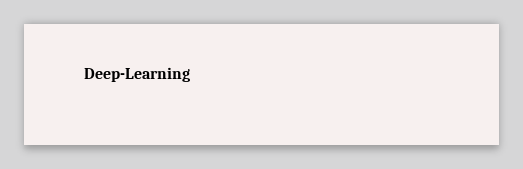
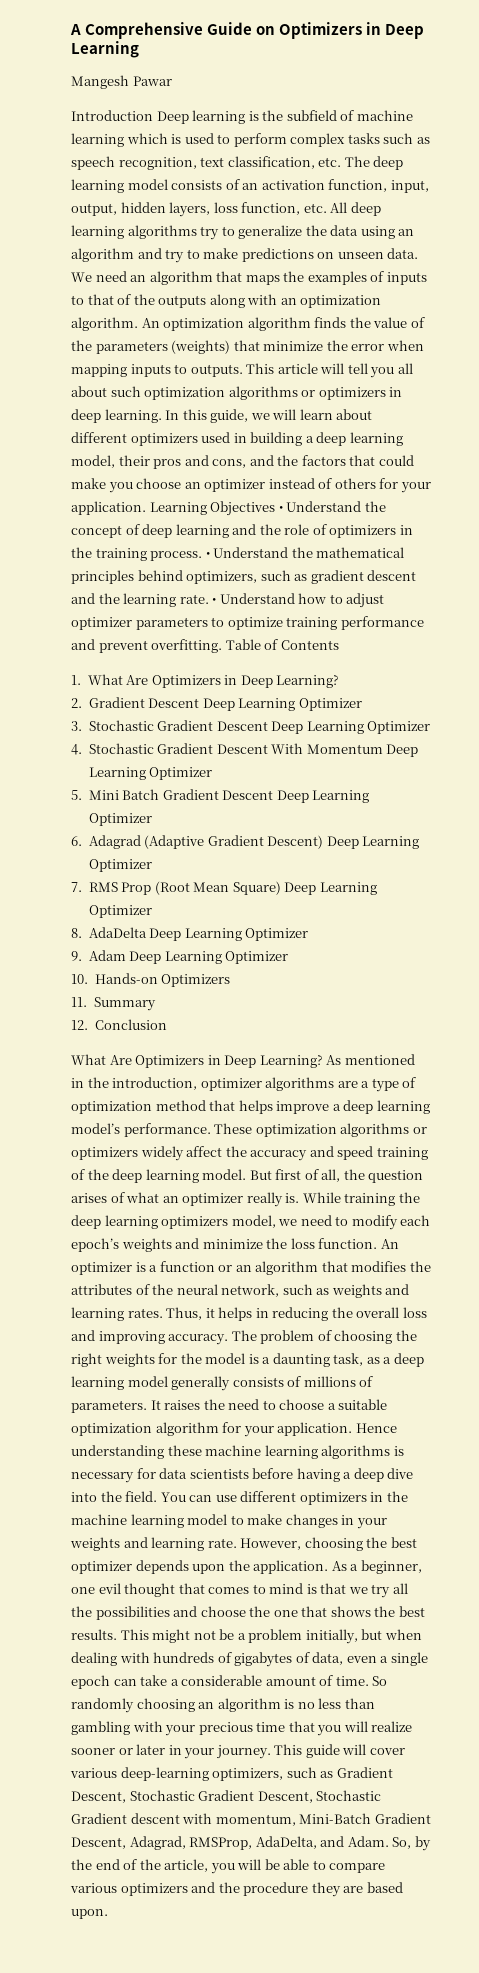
- Deep-Learning
+ A Comprehensive Guide on Optimizers in Deep Learning
+ Mangesh Pawar
+ Introduction Deep learning is the subfield of machine learning which is used to perform complex tasks such as speech recognition, text classification, etc. The deep learning model consists of an activation function, input, output, hidden layers, loss function, etc. All deep learning algorithms try to generalize the data using an algorithm and try to make predictions on unseen data. We need an algorithm that maps the examples of inputs to that of the outputs along with an optimization algorithm. An optimization algorithm finds the value of the parameters (weights) that minimize the error when mapping inputs to outputs. This article will tell you all about such optimization algorithms or optimizers in deep learning. In this guide, we will learn about different optimizers used in building a deep learning model, their pros and cons, and the factors that could make you choose an optimizer instead of others for your application. Learning Objectives • Understand the concept of deep learning and the role of optimizers in the training process. • Understand the mathematical principles behind optimizers, such as gradient descent and the learning rate. • Understand how to adjust optimizer parameters to optimize training performance and prevent overfitting. Table of Contents
+ 1. What Are Optimizers in Deep Learning?
+ 2. Gradient Descent Deep Learning Optimizer
+ 3. Stochastic Gradient Descent Deep Learning Optimizer
+ 4. Stochastic Gradient Descent With Momentum Deep Learning Optimizer
+ 5. Mini Batch Gradient Descent Deep Learning Optimizer
+ 6. Adagrad (Adaptive Gradient Descent) Deep Learning Optimizer
+ 7. RMS Prop (Root Mean Square) Deep Learning Optimizer
+ 8. AdaDelta Deep Learning Optimizer
+ 9. Adam Deep Learning Optimizer
+ 10. Hands-on Optimizers
+ 11. Summary
+ 12. Conclusion
+ What Are Optimizers in Deep Learning? As mentioned in the introduction, optimizer algorithms are a type of optimization method that helps improve a deep learning model’s performance. These optimization algorithms or optimizers widely affect the accuracy and speed training of the deep learning model. But first of all, the question arises of what an optimizer really is. While training the deep learning optimizers model, we need to modify each epoch’s weights and minimize the loss function. An optimizer is a function or an algorithm that modifies the attributes of the neural network, such as weights and learning rates. Thus, it helps in reducing the overall loss and improving accuracy. The problem of choosing the right weights for the model is a daunting task, as a deep learning model generally consists of millions of parameters. It raises the need to choose a suitable optimization algorithm for your application. Hence understanding these machine learning algorithms is necessary for data scientists before having a deep dive into the field. You can use different optimizers in the machine learning model to make changes in your weights and learning rate. However, choosing the best optimizer depends upon the application. As a beginner, one evil thought that comes to mind is that we try all the possibilities and choose the one that shows the best results. This might not be a problem initially, but when dealing with hundreds of gigabytes of data, even a single epoch can take a considerable amount of time. So randomly choosing an algorithm is no less than gambling with your precious time that you will realize sooner or later in your journey. This guide will cover various deep-learning optimizers, such as Gradient Descent, Stochastic Gradient Descent, Stochastic Gradient descent with momentum, Mini-Batch Gradient Descent, Adagrad, RMSProp, AdaDelta, and Adam. So, by the end of the article, you will be able to compare various optimizers and the procedure they are based upon.

